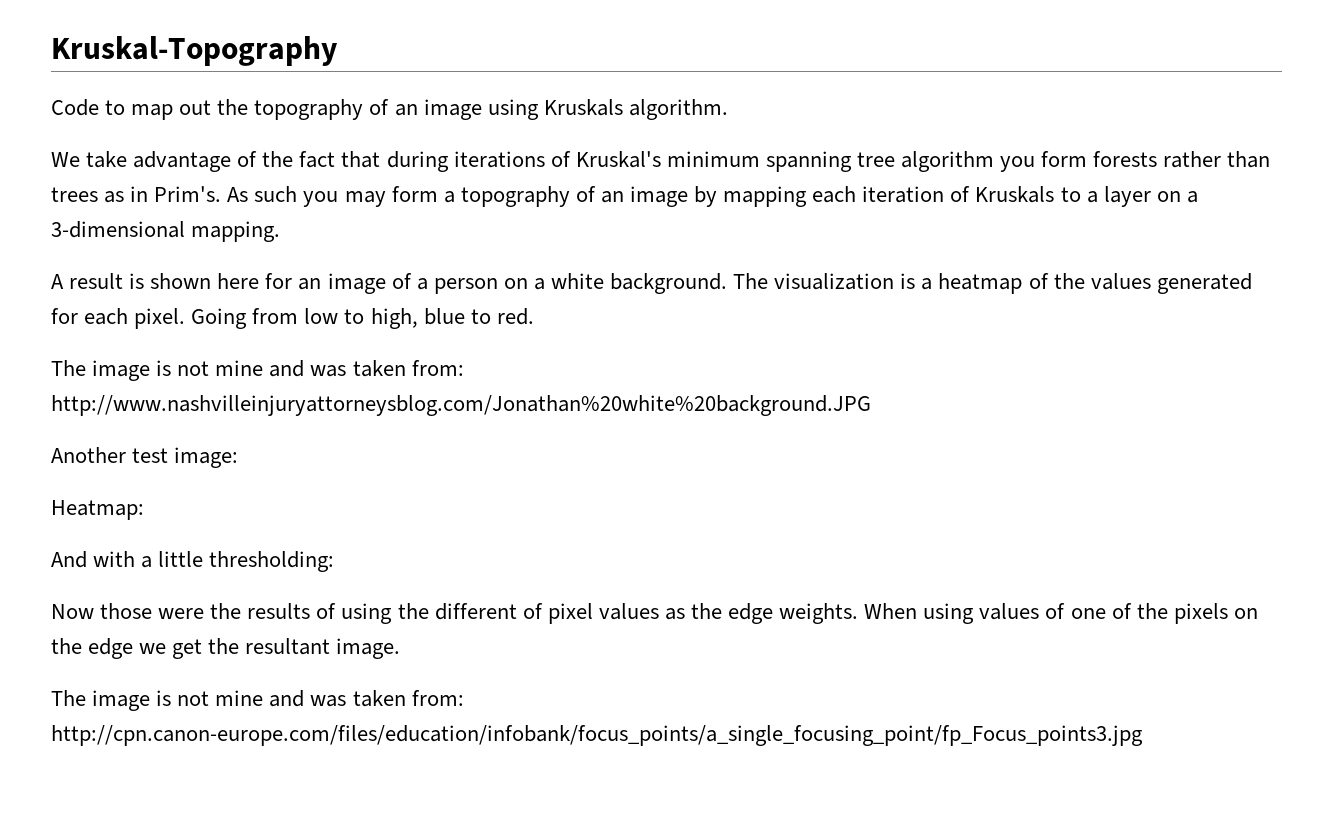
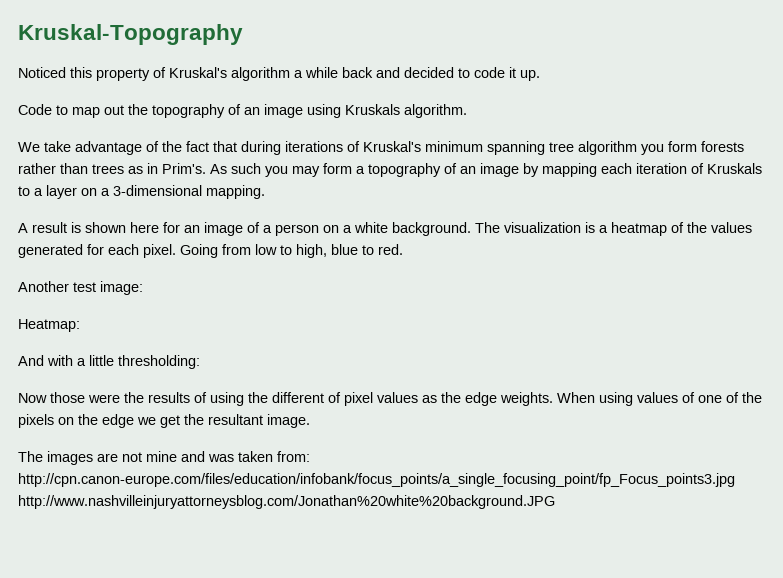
+ Noticed this property of Kruskal's algorithm a while back and decided to code it up.
- The image is not mine and was taken from: http://www.nashvilleinjuryattorneysblog.com/Jonathan%20white%20background.JPG
- The image is not mine and was taken from: http://cpn.canon-europe.com/files/education/infobank/focus_points/a_single_focusing_point/fp_Focus_points3.jpg
+ The images are not mine and was taken from: http://cpn.canon-europe.com/files/education/infobank/focus_points/a_single_focusing_point/fp_Focus_points3.jpg http://www.nashvilleinjuryattorneysblog.com/Jonathan%20white%20background.JPG

